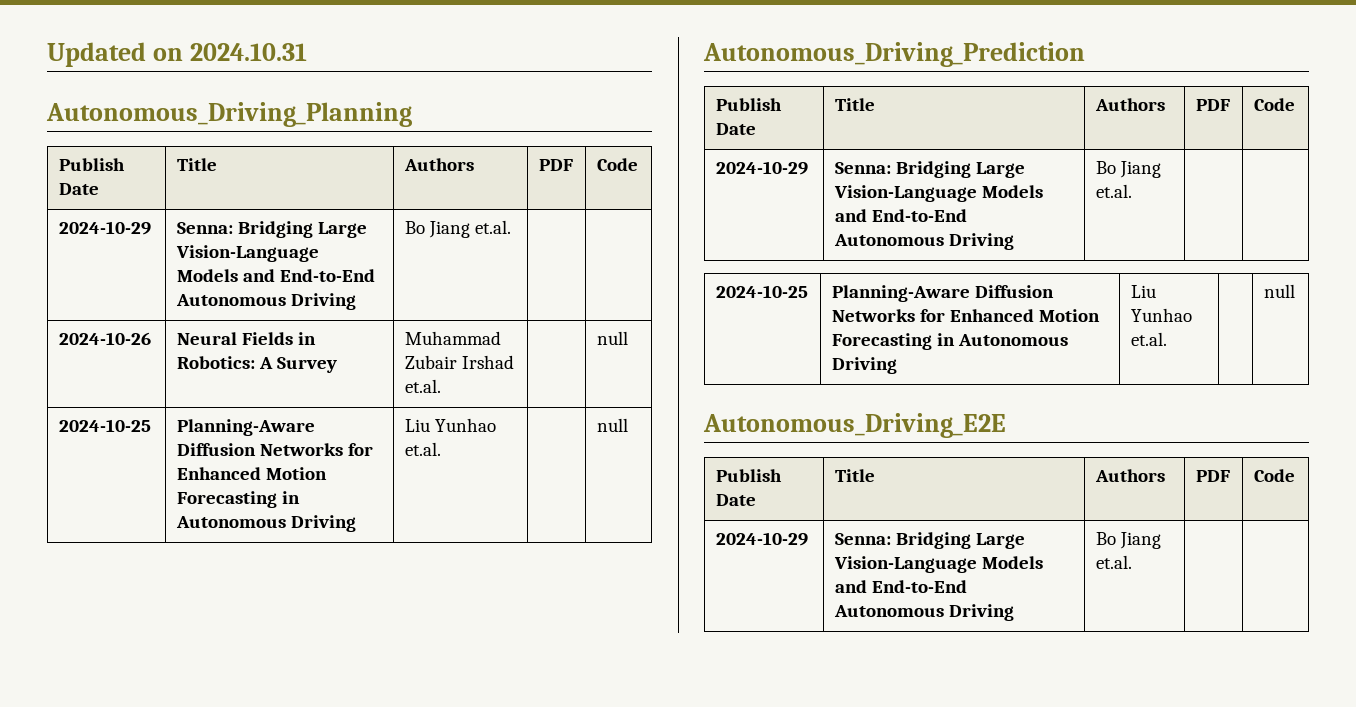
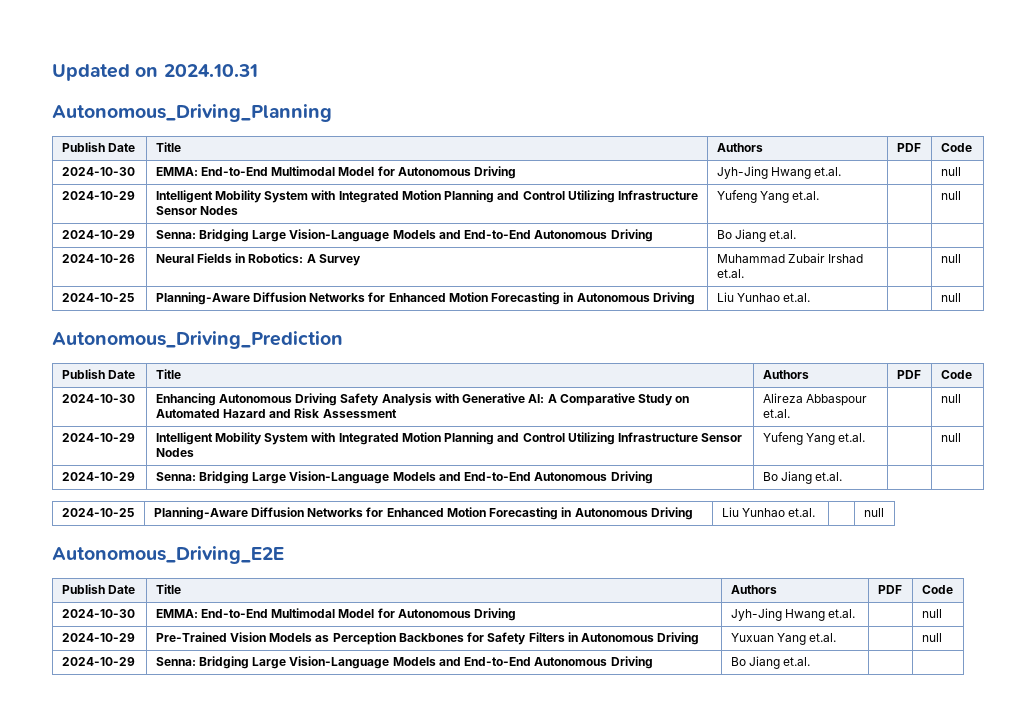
  Autonomous_Driving_Planning
  Publish Date | Title | Authors | PDF | Code
+ 2024-10-30 | EMMA: End-to-End Multimodal Model for Autonomous Driving | Jyh-Jing Hwang et.al. | | null
+ 2024-10-29 | Intelligent Mobility System with Integrated Motion Planning and Control Utilizing Infrastructure Sensor Nodes | Yufeng Yang et.al. | | null
+ 2024-10-30 | Enhancing Autonomous Driving Safety Analysis with Generative AI: A Comparative Study on Automated Hazard and Risk Assessment | Alireza Abbaspour et.al. | | null
+ 2024-10-29 | Intelligent Mobility System with Integrated Motion Planning and Control Utilizing Infrastructure Sensor Nodes | Yufeng Yang et.al. | | null
  Autonomous_Driving_E2E
  Publish Date | Title | Authors | PDF | Code
+ 2024-10-30 | EMMA: End-to-End Multimodal Model for Autonomous Driving | Jyh-Jing Hwang et.al. | | null
+ 2024-10-29 | Pre-Trained Vision Models as Perception Backbones for Safety Filters in Autonomous Driving | Yuxuan Yang et.al. | | null

